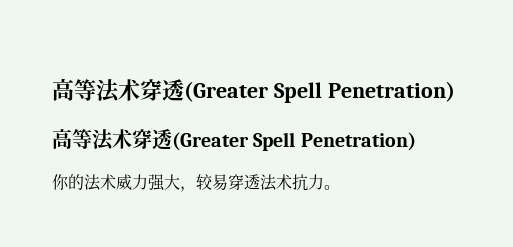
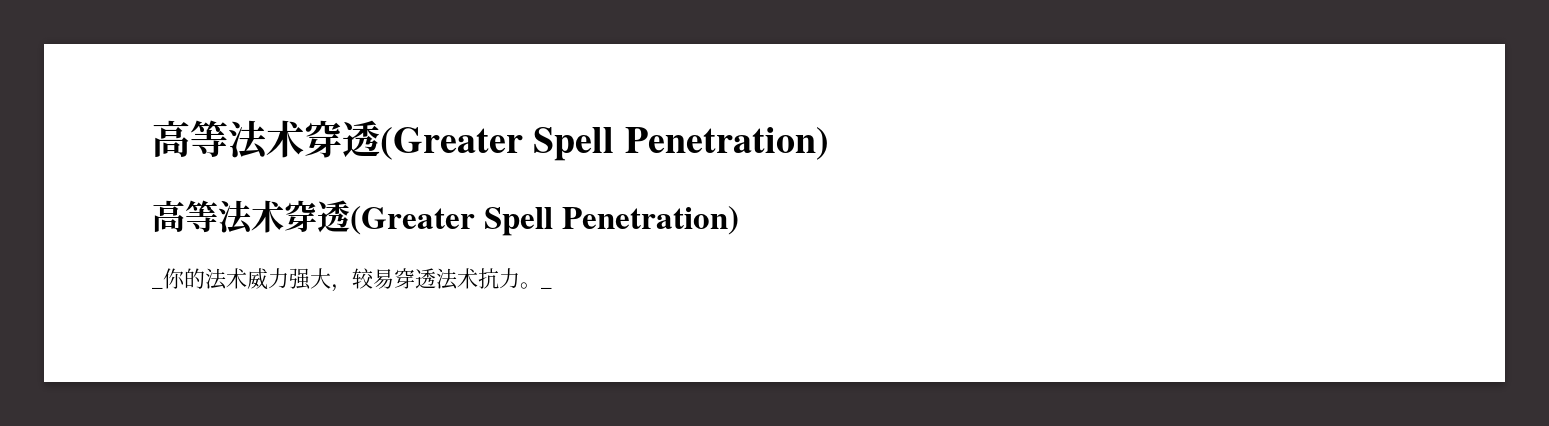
- 你的法术威力强大，较易穿透法术抗力。
+ _你的法术威力强大，较易穿透法术抗力。_

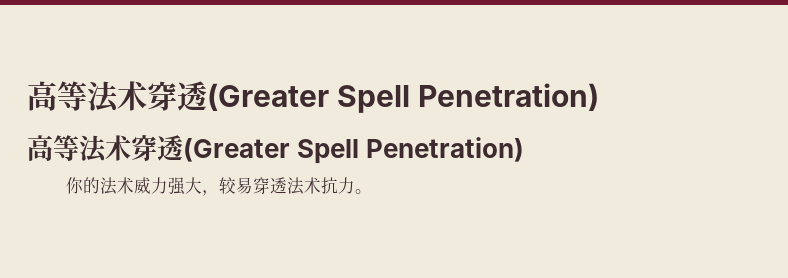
- _你的法术威力强大，较易穿透法术抗力。_
+ 你的法术威力强大，较易穿透法术抗力。

